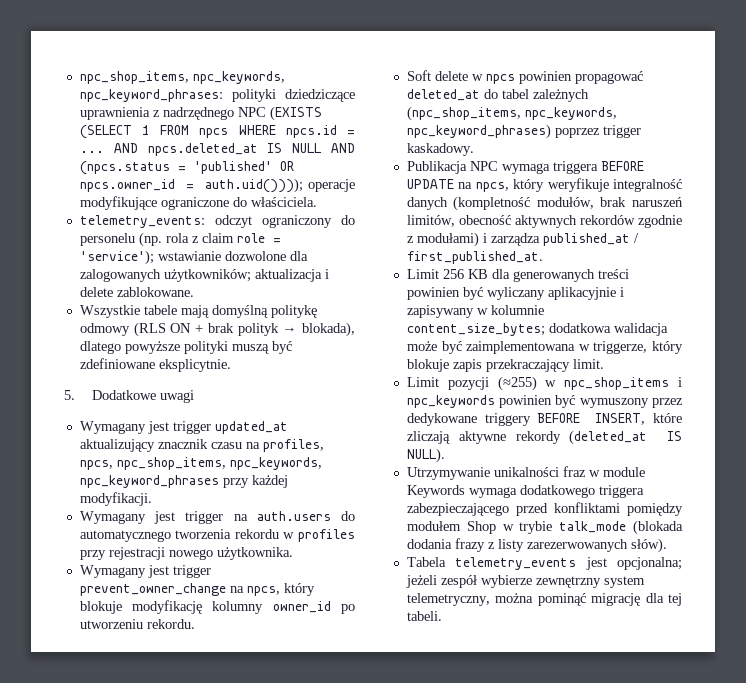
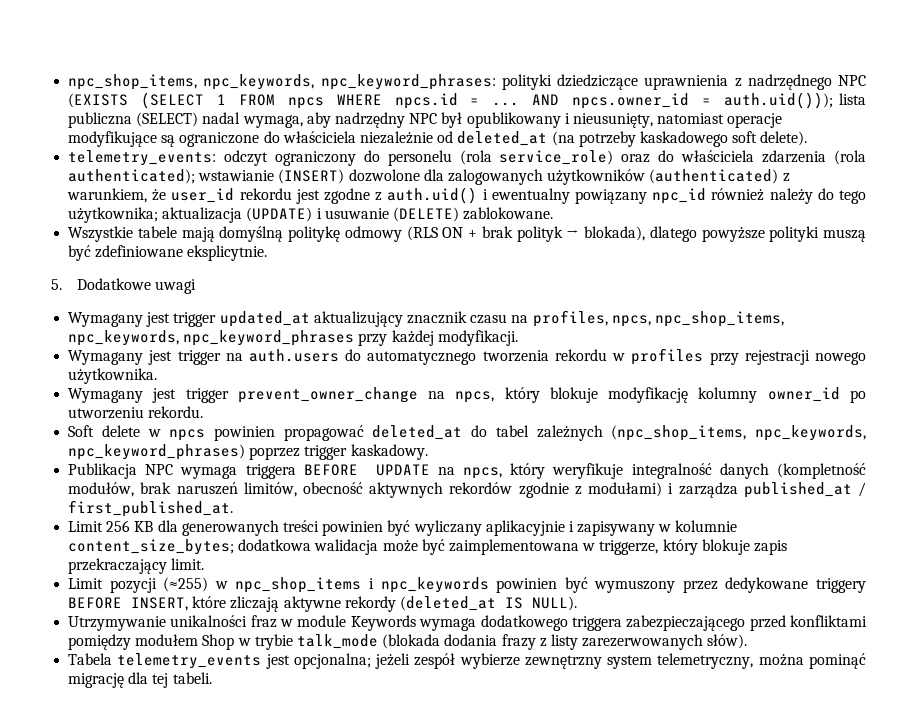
- AND npcs.deleted_at IS NULL AND (npcs.status = 'published' OR npcs.owner_id = auth.uid()))); operacje modyfikujące ograniczone do właściciela.
+ AND npcs.owner_id = auth.uid())); lista publiczna (SELECT) nadal wymaga, aby nadrzędny NPC był opublikowany i nieusunięty, natomiast operacje modyfikujące są ograniczone do właściciela niezależnie od deleted_at (na potrzeby kaskadowego soft delete).
- telemetry_events: odczyt ograniczony do personelu (np. rola z claim role = 'service'); wstawianie dozwolone dla zalogowanych użytkowników; aktualizacja i delete zablokowane.
+ telemetry_events: odczyt ograniczony do personelu (rola service_role) oraz do właściciela zdarzenia (rola authenticated); wstawianie (INSERT) dozwolone dla zalogowanych użytkowników (authenticated) z warunkiem, że user_id rekordu jest zgodne z auth.uid() i ewentualny powiązany npc_id również należy do tego użytkownika; aktualizacja (UPDATE) i usuwanie (DELETE) zablokowane.

